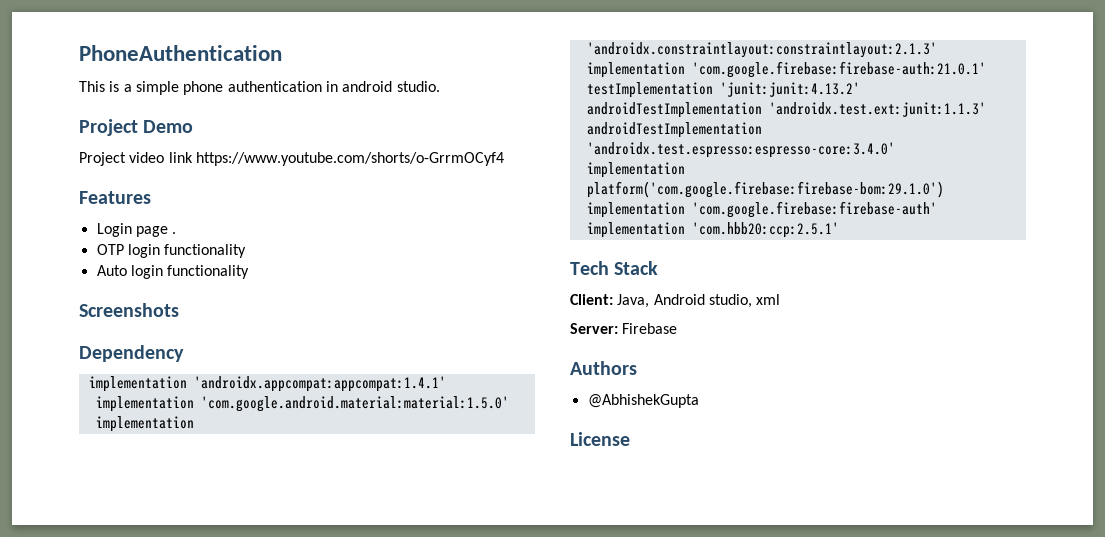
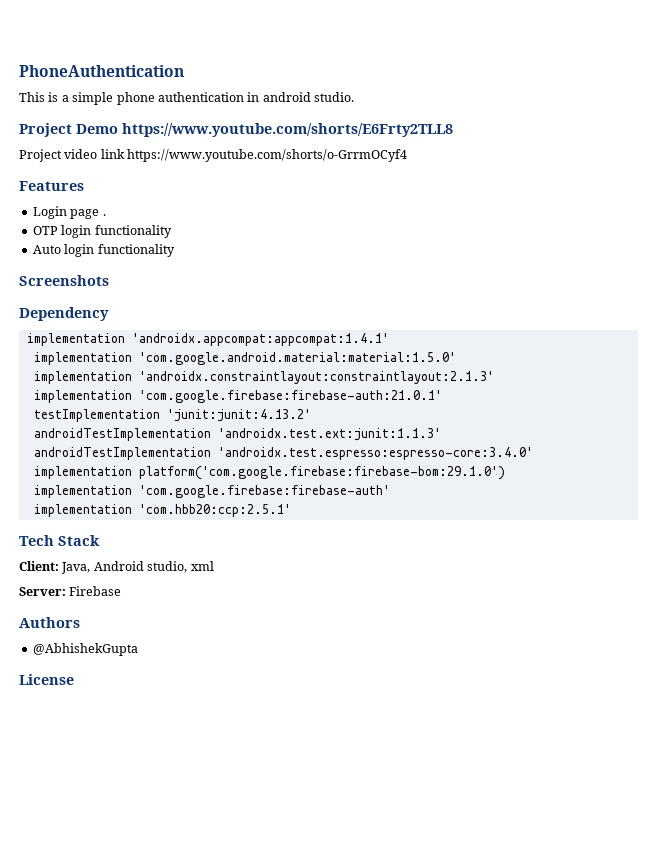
- Project Demo
+ Project Demo https://www.youtube.com/shorts/E6Frty2TLL8

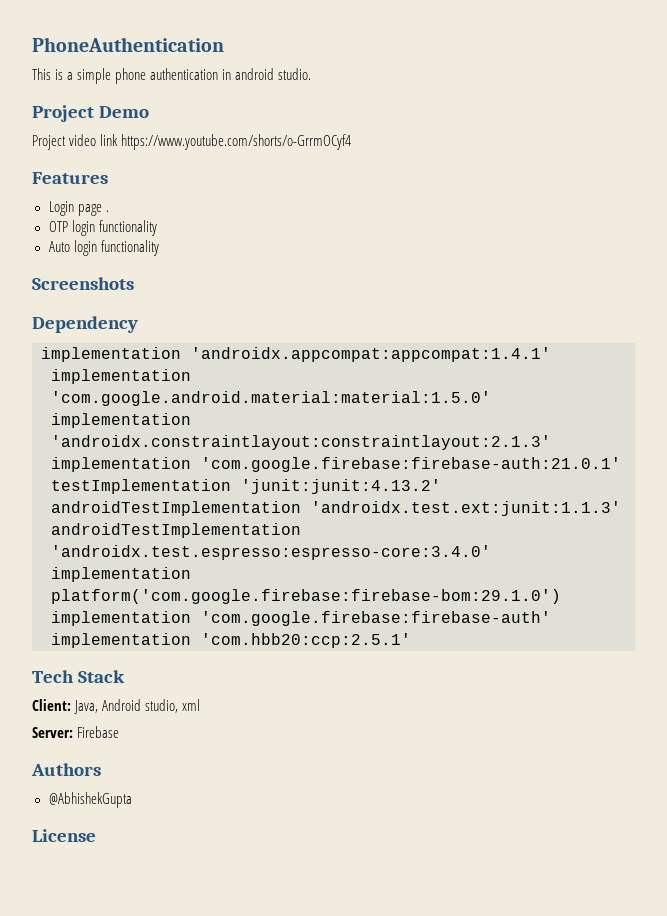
- Project Demo https://www.youtube.com/shorts/E6Frty2TLL8
+ Project Demo

